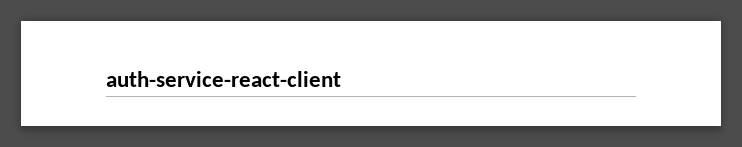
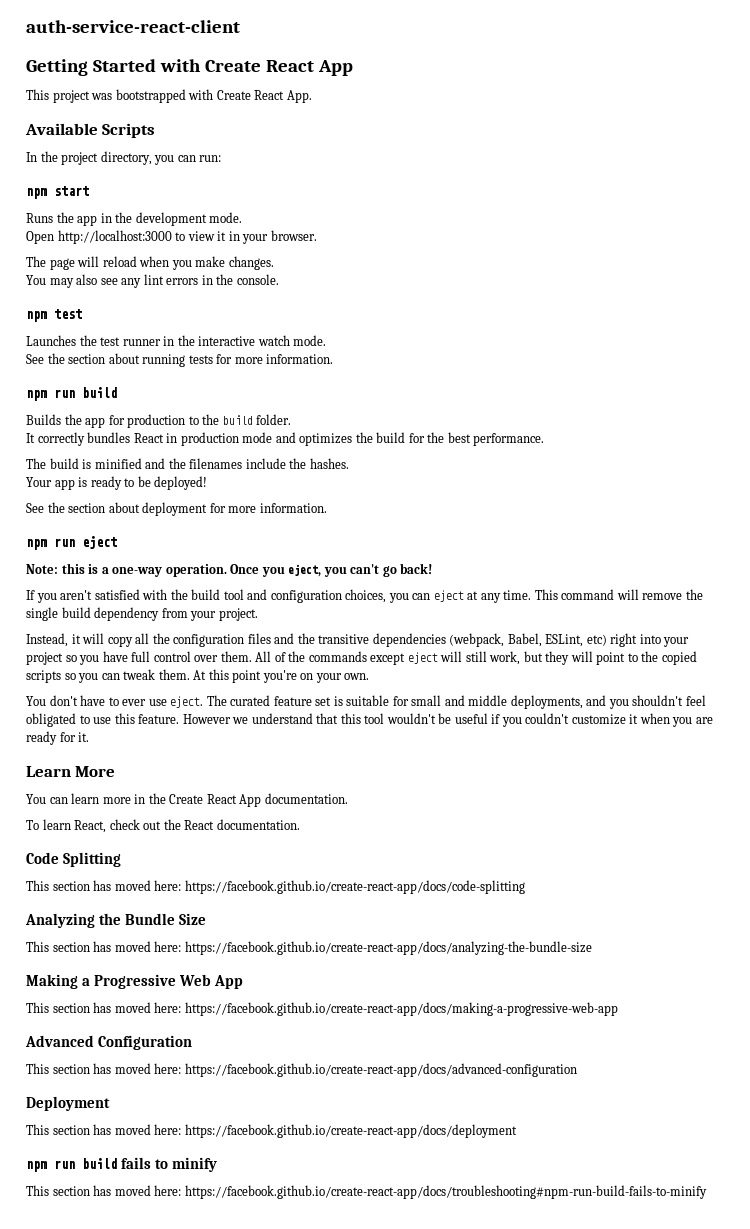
+ Getting Started with Create React App
+ This project was bootstrapped with Create React App.
+ Available Scripts
+ In the project directory, you can run:
+ npm start
+ Runs the app in the development mode.
+ Open http://localhost:3000 to view it in your browser.
+ The page will reload when you make changes.
+ You may also see any lint errors in the console.
+ npm test
+ Launches the test runner in the interactive watch mode.
+ See the section about running tests for more information.
+ npm run build
+ Builds the app for production to the build folder.
+ It correctly bundles React in production mode and optimizes the build for the best performance.
+ The build is minified and the filenames include the hashes.
+ Your app is ready to be deployed!
+ See the section about deployment for more information.
+ npm run eject
+ Note: this is a one-way operation. Once you eject, you can't go back!
+ If you aren't satisfied with the build tool and configuration choices, you can eject at any time. This command will remove the single build dependency from your project.
+ Instead, it will copy all the configuration files and the transitive dependencies (webpack, Babel, ESLint, etc) right into your project so you have full control over them. All of the commands except eject will still work, but they will point to the copied scripts so you can tweak them. At this point you're on your own.
+ You don't have to ever use eject. The curated feature set is suitable for small and middle deployments, and you shouldn't feel obligated to use this feature. However we understand that this tool wouldn't be useful if you couldn't customize it when you are ready for it.
+ Learn More
+ You can learn more in the Create React App documentation.
+ To learn React, check out the React documentation.
+ Code Splitting
+ This section has moved here: https://facebook.github.io/create-react-app/docs/code-splitting
+ Analyzing the Bundle Size
+ This section has moved here: https://facebook.github.io/create-react-app/docs/analyzing-the-bundle-size
+ Making a Progressive Web App
+ This section has moved here: https://facebook.github.io/create-react-app/docs/making-a-progressive-web-app
+ Advanced Configuration
+ This section has moved here: https://facebook.github.io/create-react-app/docs/advanced-configuration
+ Deployment
+ This section has moved here: https://facebook.github.io/create-react-app/docs/deployment
+ npm run build fails to minify
+ This section has moved here: https://facebook.github.io/create-react-app/docs/troubleshooting#npm-run-build-fails-to-minify

